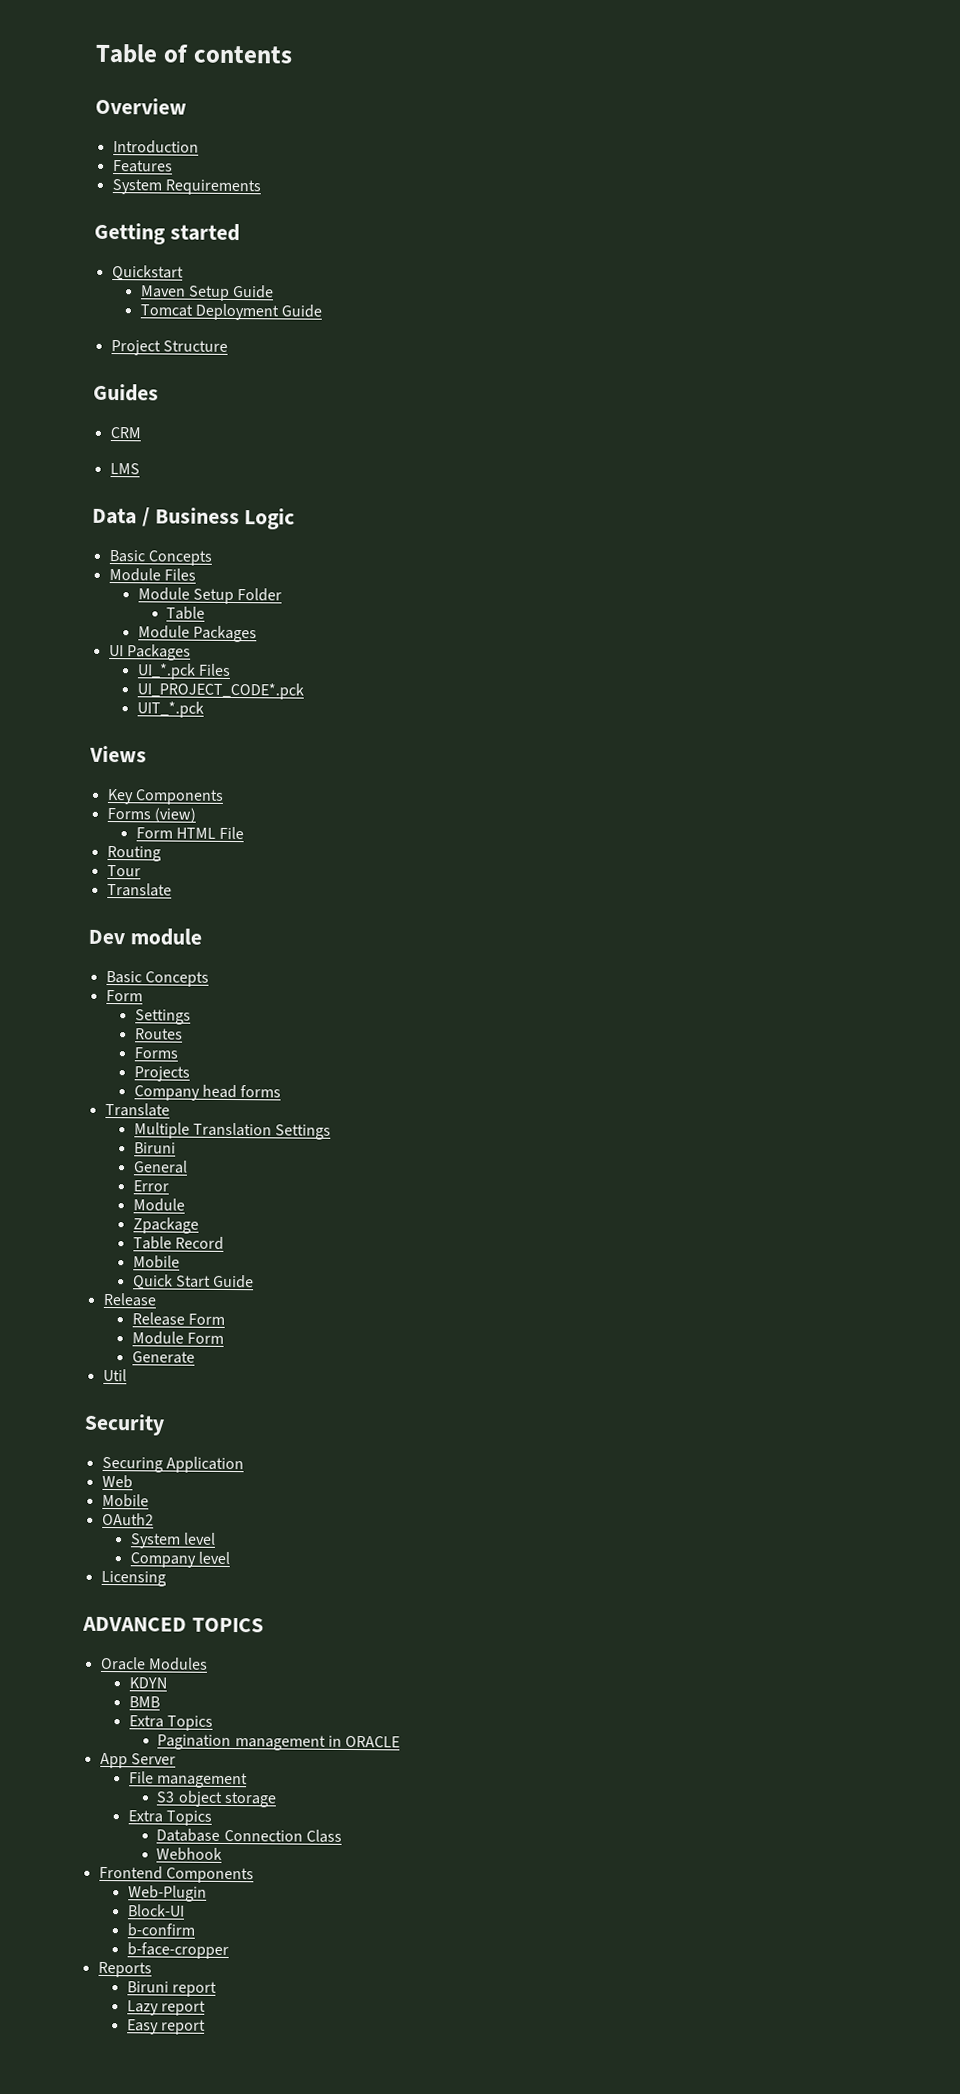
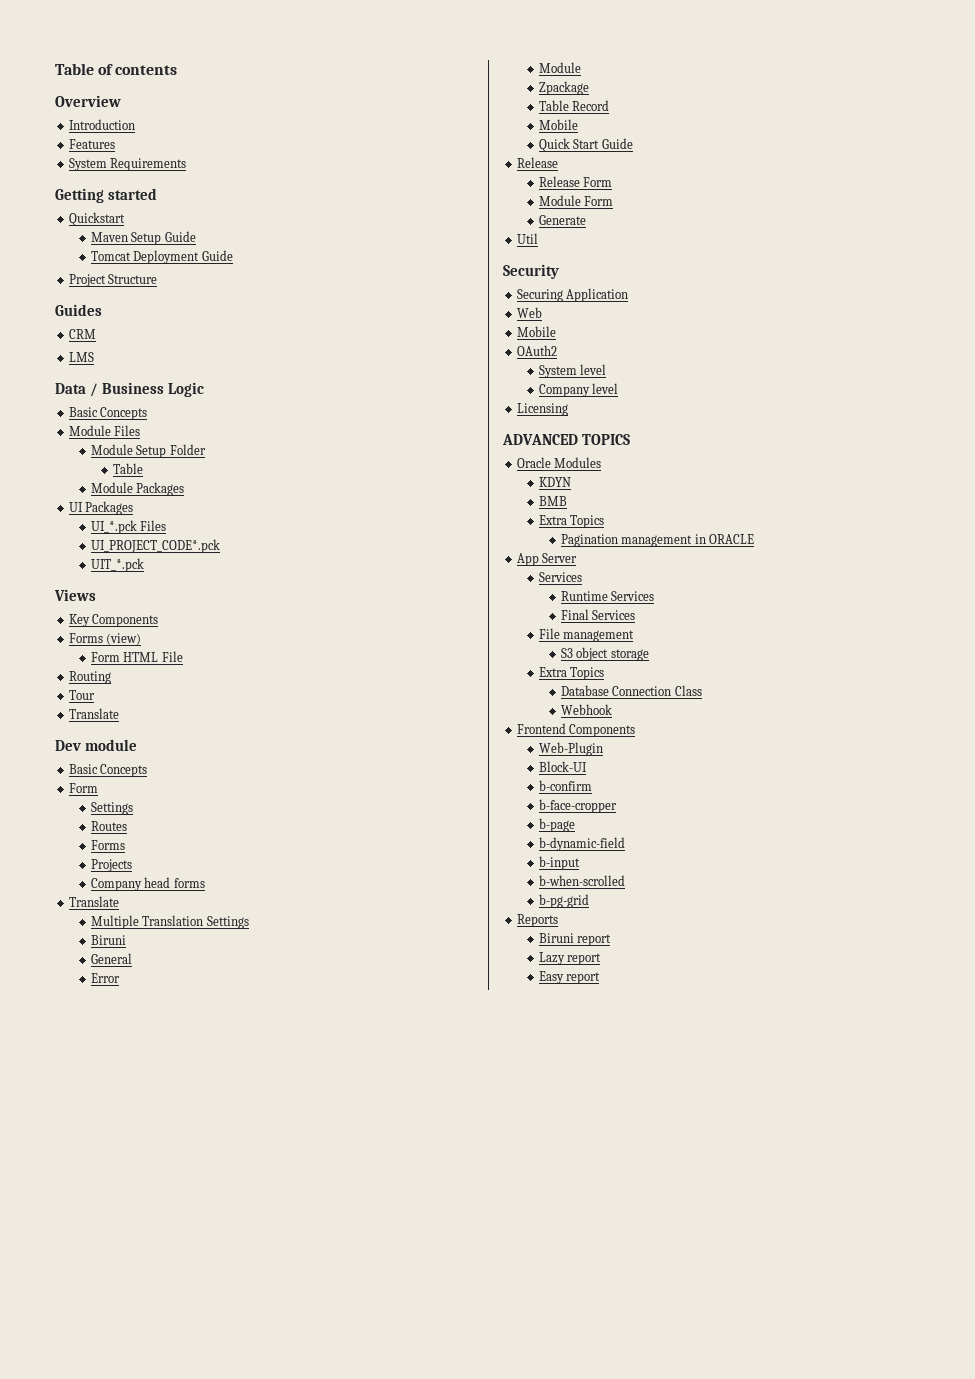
  App Server
+ Services
+ Runtime Services
+ Final Services
+ b-page
+ b-dynamic-field
+ b-input
+ b-when-scrolled
+ b-pg-grid

